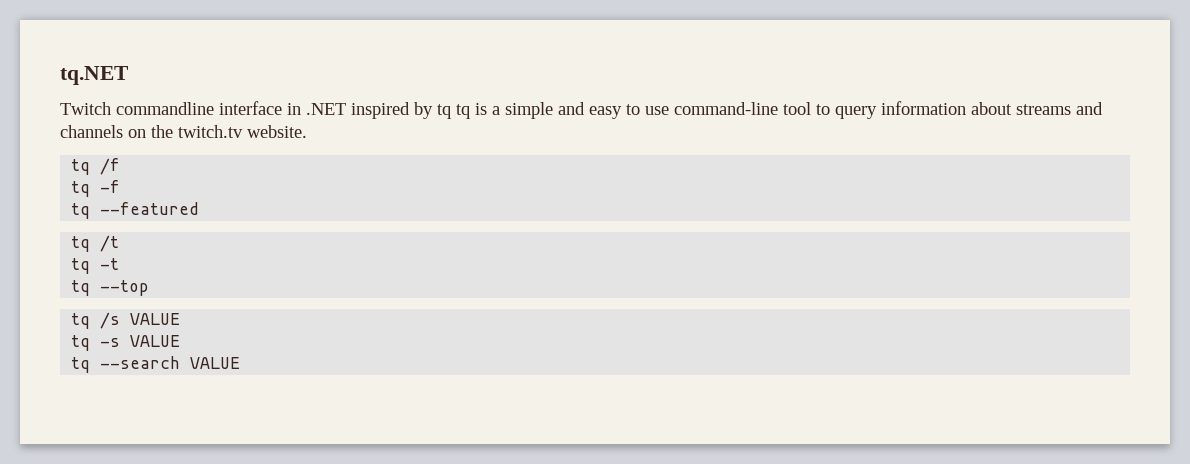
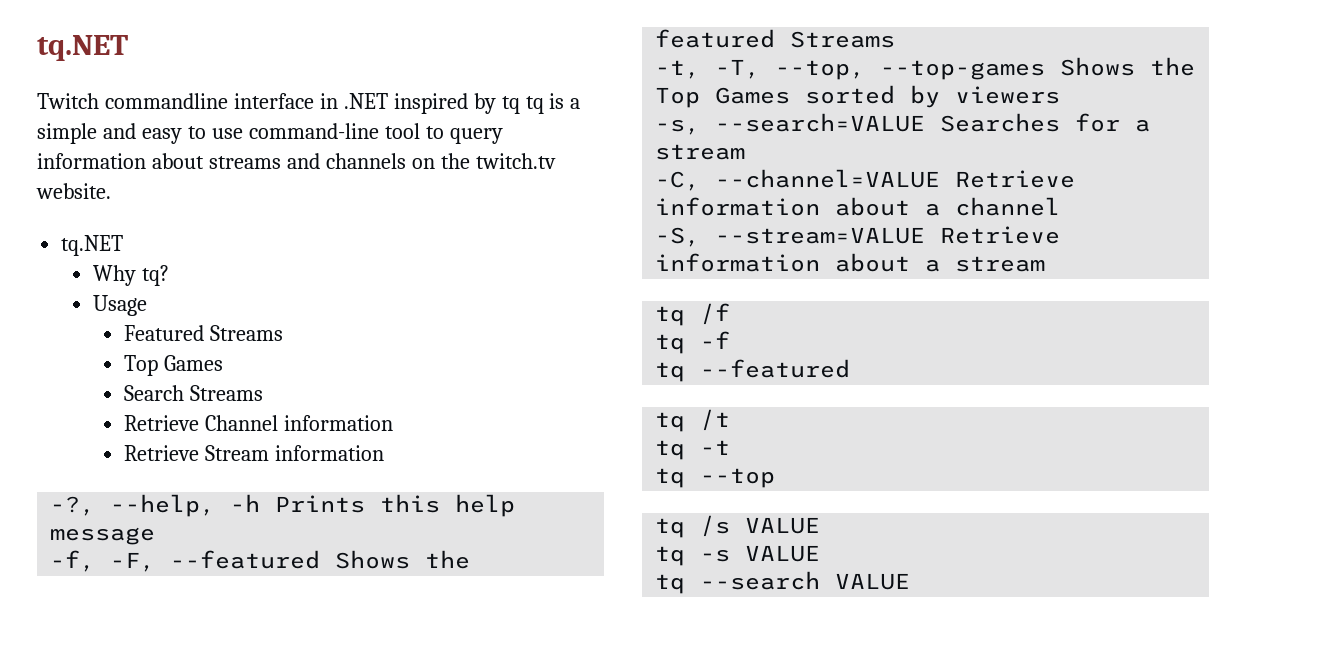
  Twitch commandline interface in .NET inspired by tq tq is a simple and easy to use command-line tool to query information about streams and channels on the twitch.tv website.
+ tq.NET
+ Why tq?
+ Usage
+ Featured Streams
+ Top Games
+ Search Streams
+ Retrieve Channel information
+ Retrieve Stream information
+ -?, --help, -h Prints this help message
+ -f, -F, --featured Shows the featured Streams
+ -t, -T, --top, --top-games Shows the Top Games sorted by viewers
+ -s, --search=VALUE Searches for a stream
+ -C, --channel=VALUE Retrieve information about a channel
+ -S, --stream=VALUE Retrieve information about a stream

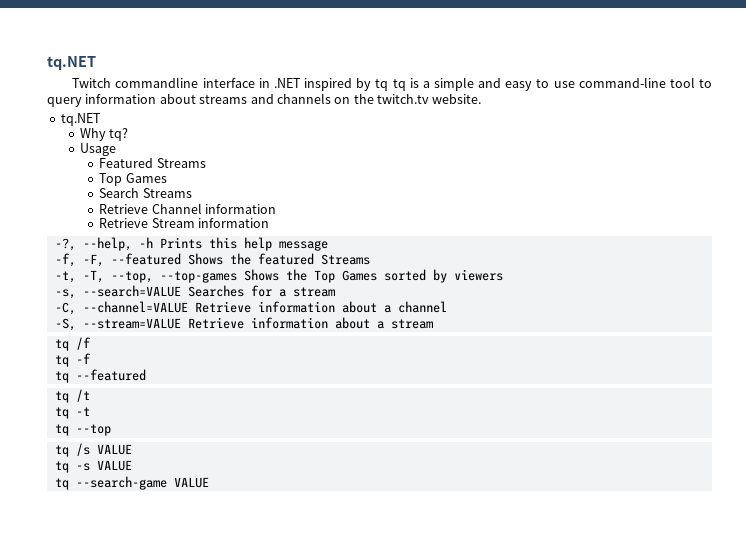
- tq --search VALUE
+ tq --search-game VALUE

